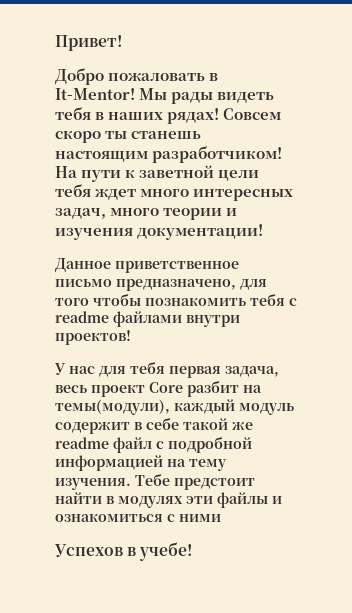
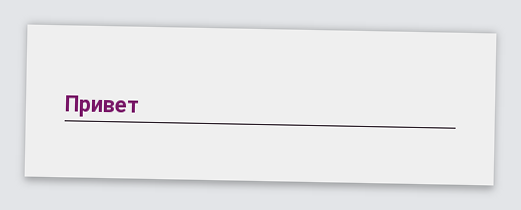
- Привет!
- Добро пожаловать в It-Mentor! Мы рады видеть тебя в наших рядах! Совсем скоро ты станешь настоящим разработчиком! На пути к заветной цели тебя ждет много интересных задач, много теории и изучения документации!
- Данное приветственное письмо предназначено, для того чтобы познакомить тебя с readme файлами внутри проектов!
- У нас для тебя первая задача, весь проект Core разбит на темы(модули), каждый модуль содержит в себе такой же readme файл с подробной информацией на тему изучения. Тебе предстоит найти в модулях эти файлы и ознакомиться с ними
- Успехов в учебе!
+ Привет

